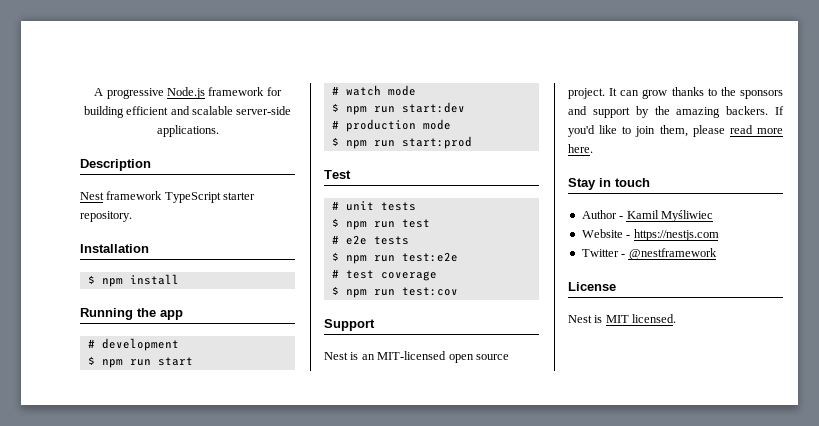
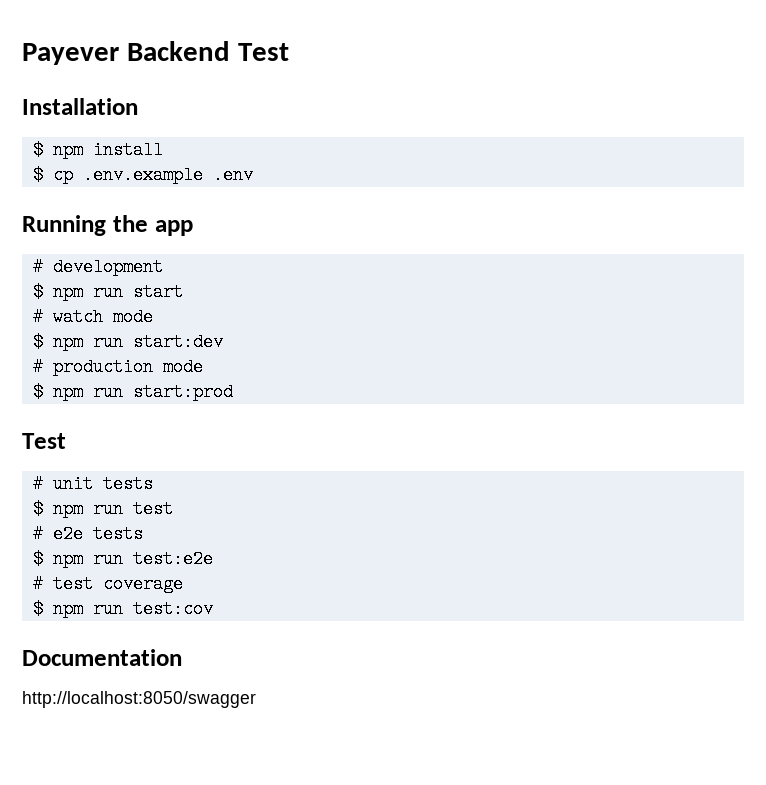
- A progressive Node.js framework for building efficient and scalable server-side applications.
- Description
- Nest framework TypeScript starter repository.
+ Payever Backend Test
+ $ cp .env.example .env
- Support
- Nest is an MIT-licensed open source project. It can grow thanks to the sponsors and support by the amazing backers. If you'd like to join them, please read more here.
- Stay in touch
- Author - Kamil Myśliwiec
- Website - https://nestjs.com
- Twitter - @nestframework
- License
- Nest is MIT licensed.
+ Documentation
+ http://localhost:8050/swagger

